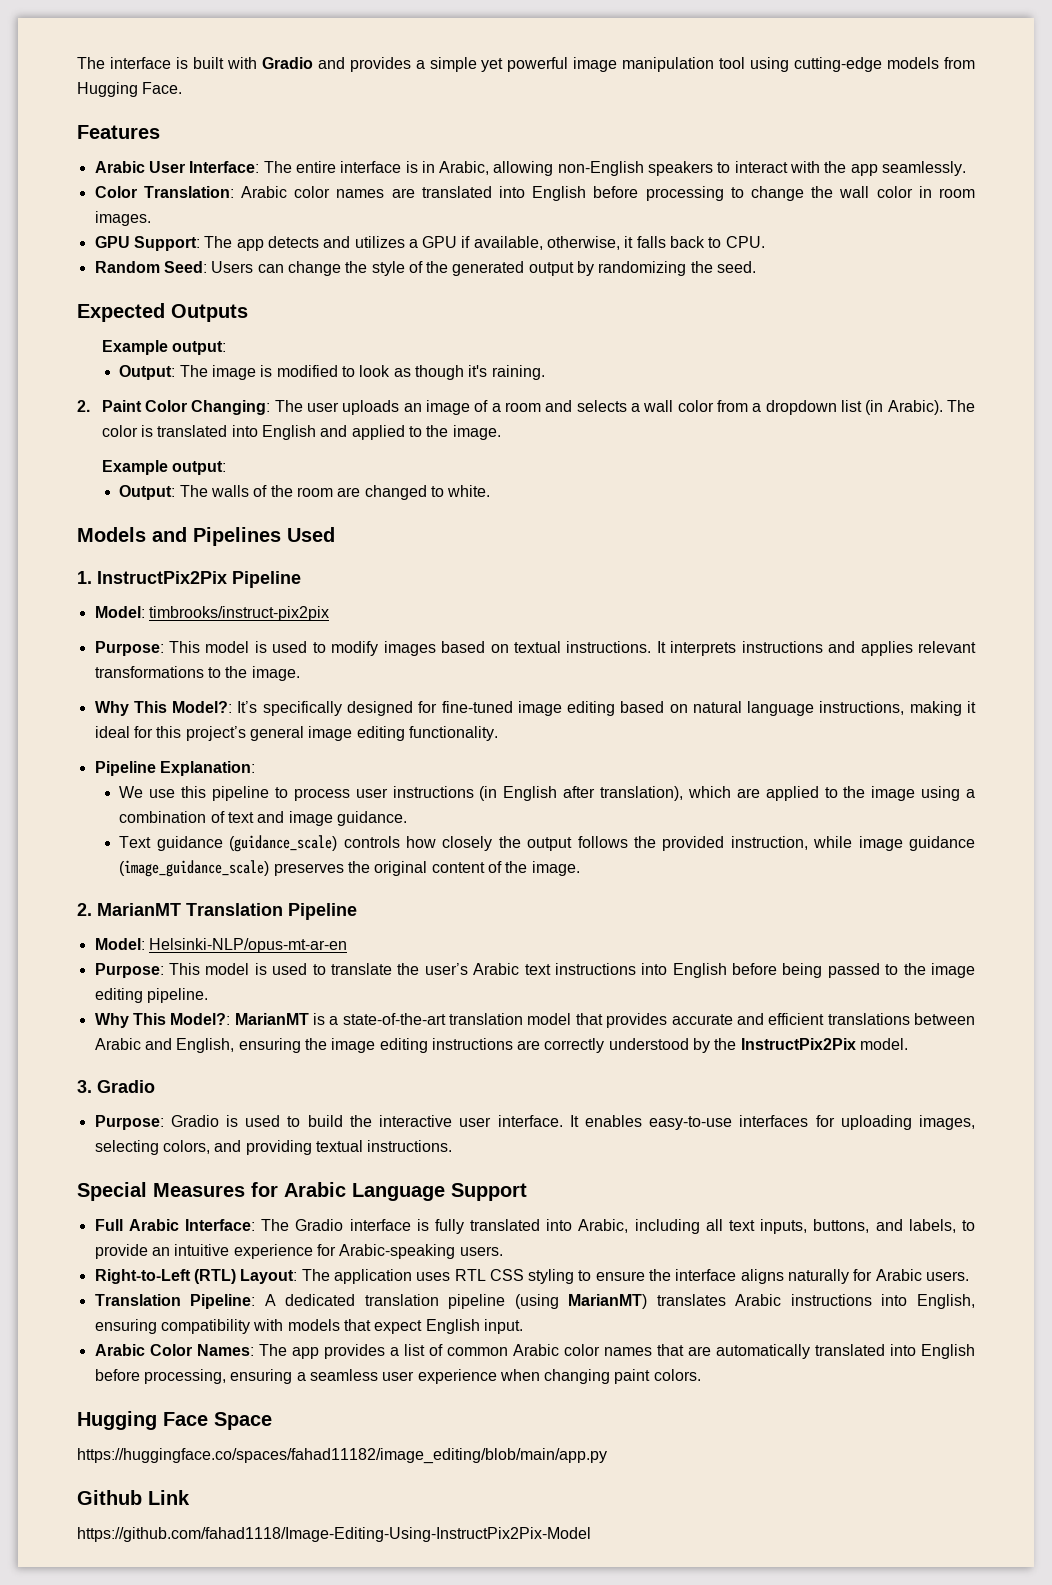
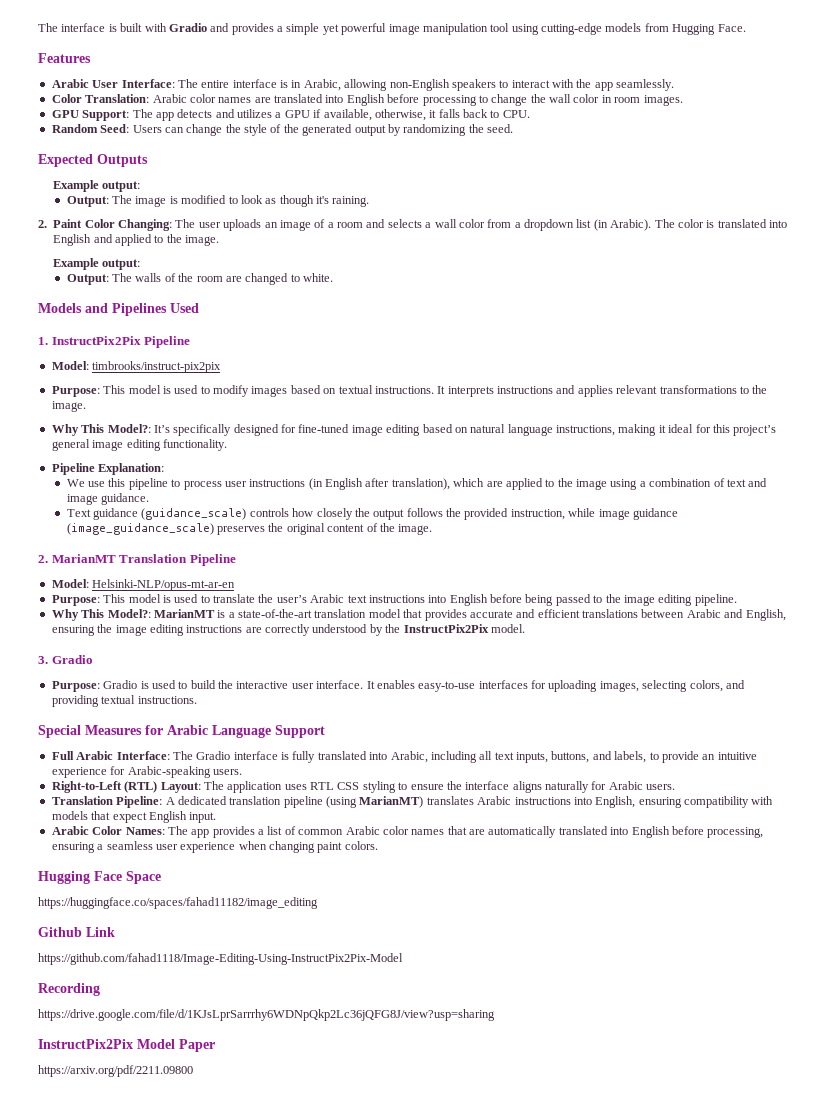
- https://huggingface.co/spaces/fahad11182/image_editing/blob/main/app.py
+ https://huggingface.co/spaces/fahad11182/image_editing
+ Recording
+ https://drive.google.com/file/d/1KJsLprSarrrhy6WDNpQkp2Lc36jQFG8J/view?usp=sharing
+ InstructPix2Pix Model Paper
+ https://arxiv.org/pdf/2211.09800

